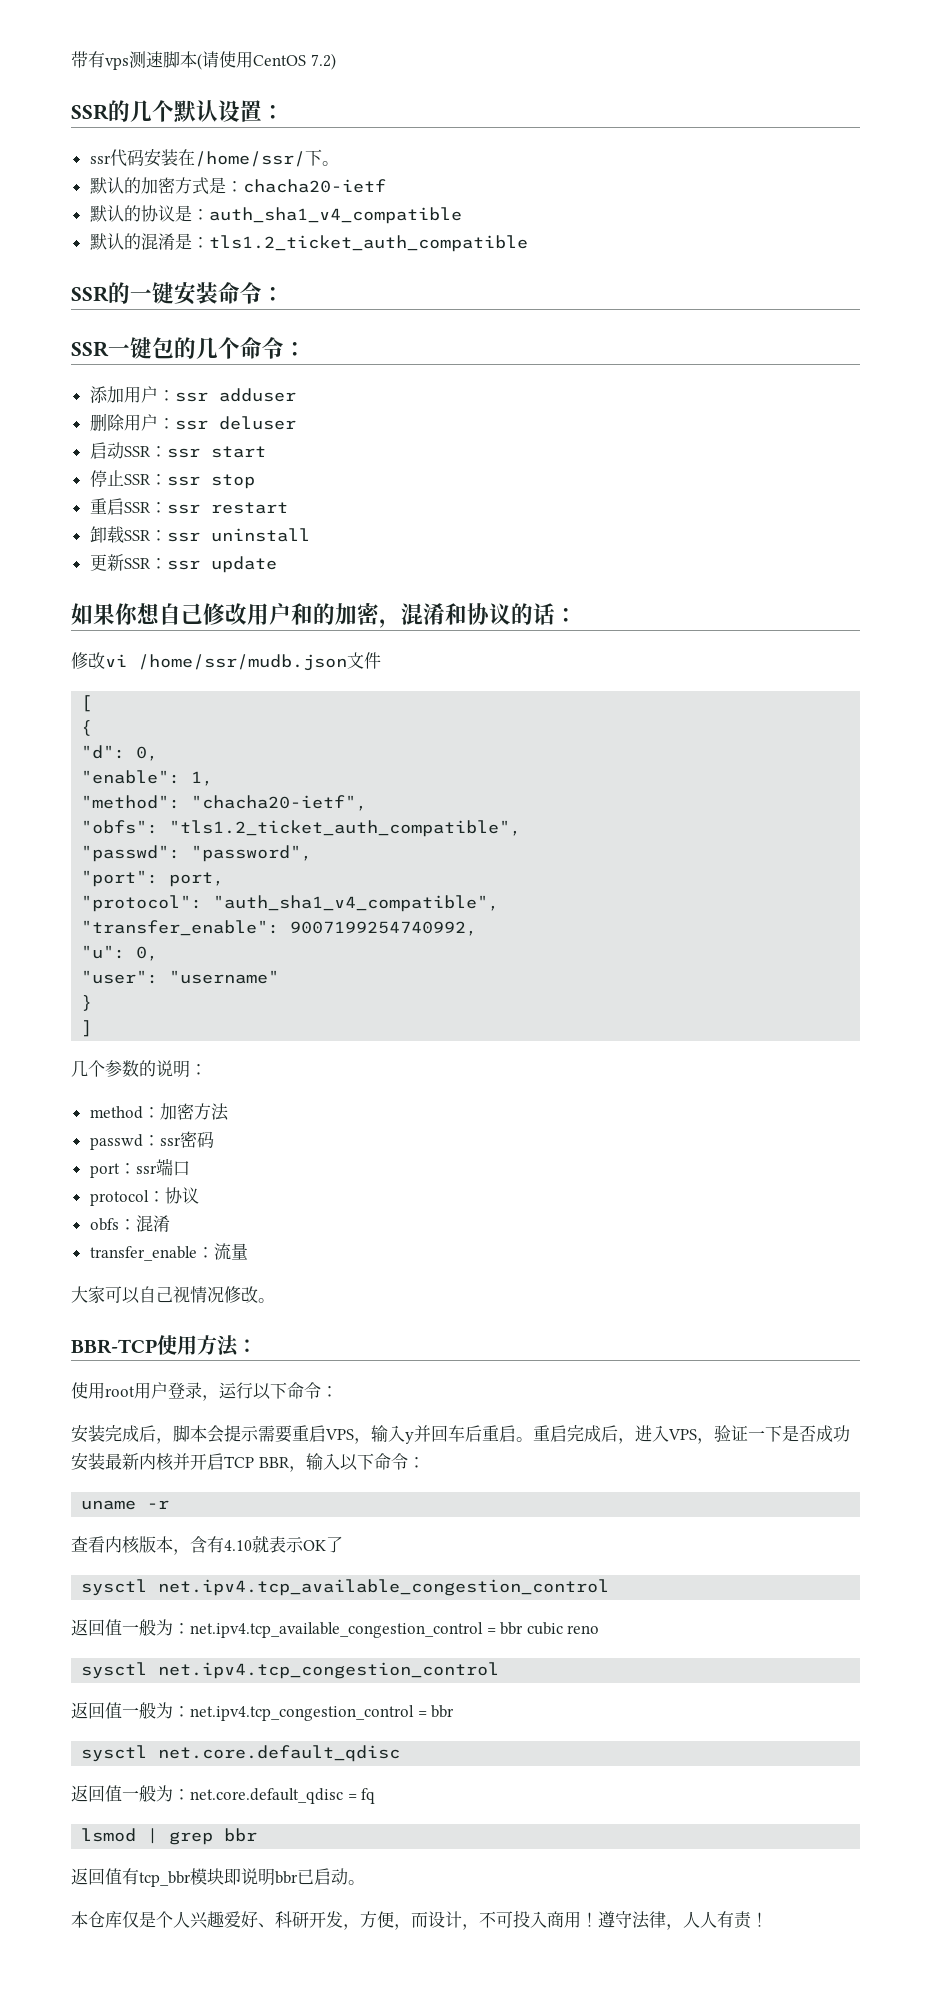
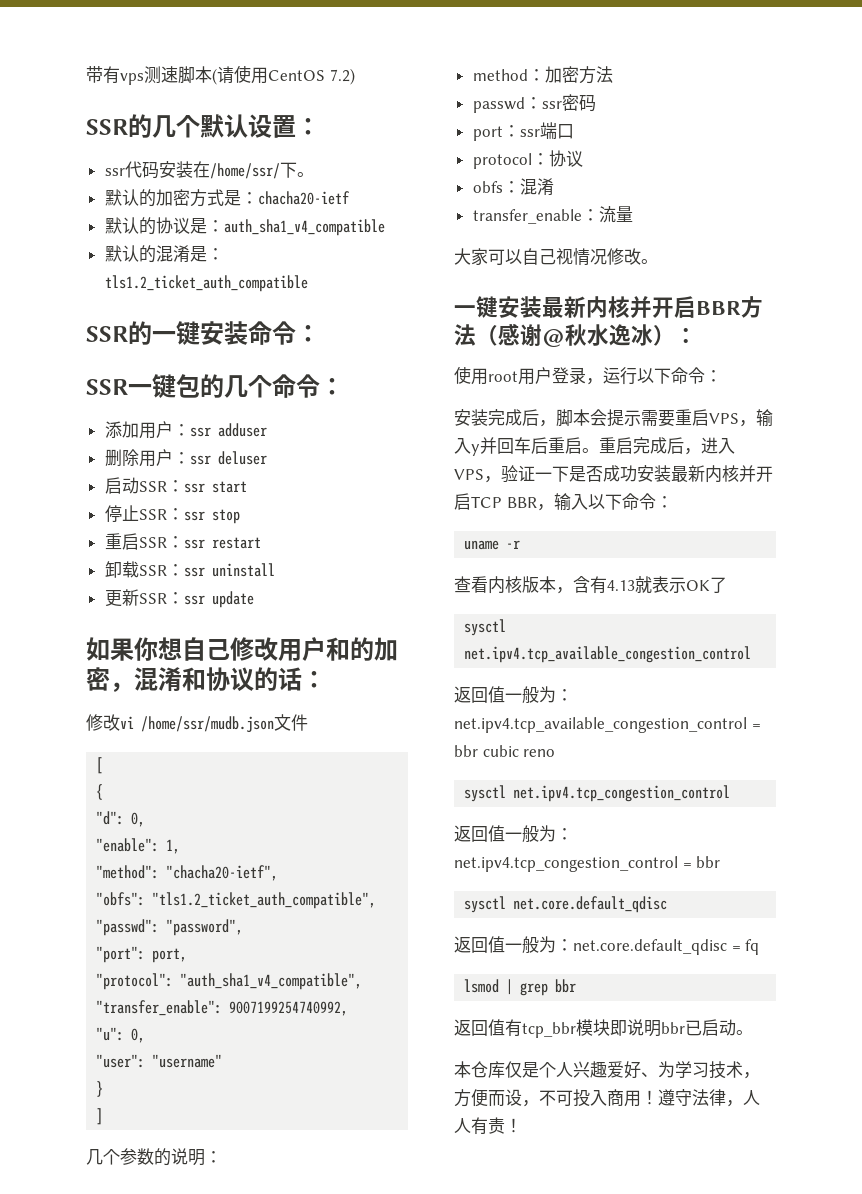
- BBR-TCP使用方法：
+ 一键安装最新内核并开启BBR方法（感谢@秋水逸冰）：
- 查看内核版本，含有4.10就表示OK了
+ 查看内核版本，含有4.13就表示OK了
- 本仓库仅是个人兴趣爱好、科研开发，方便，而设计，不可投入商用！
+ 本仓库仅是个人兴趣爱好、为学习技术，方便而设，不可投入商用！

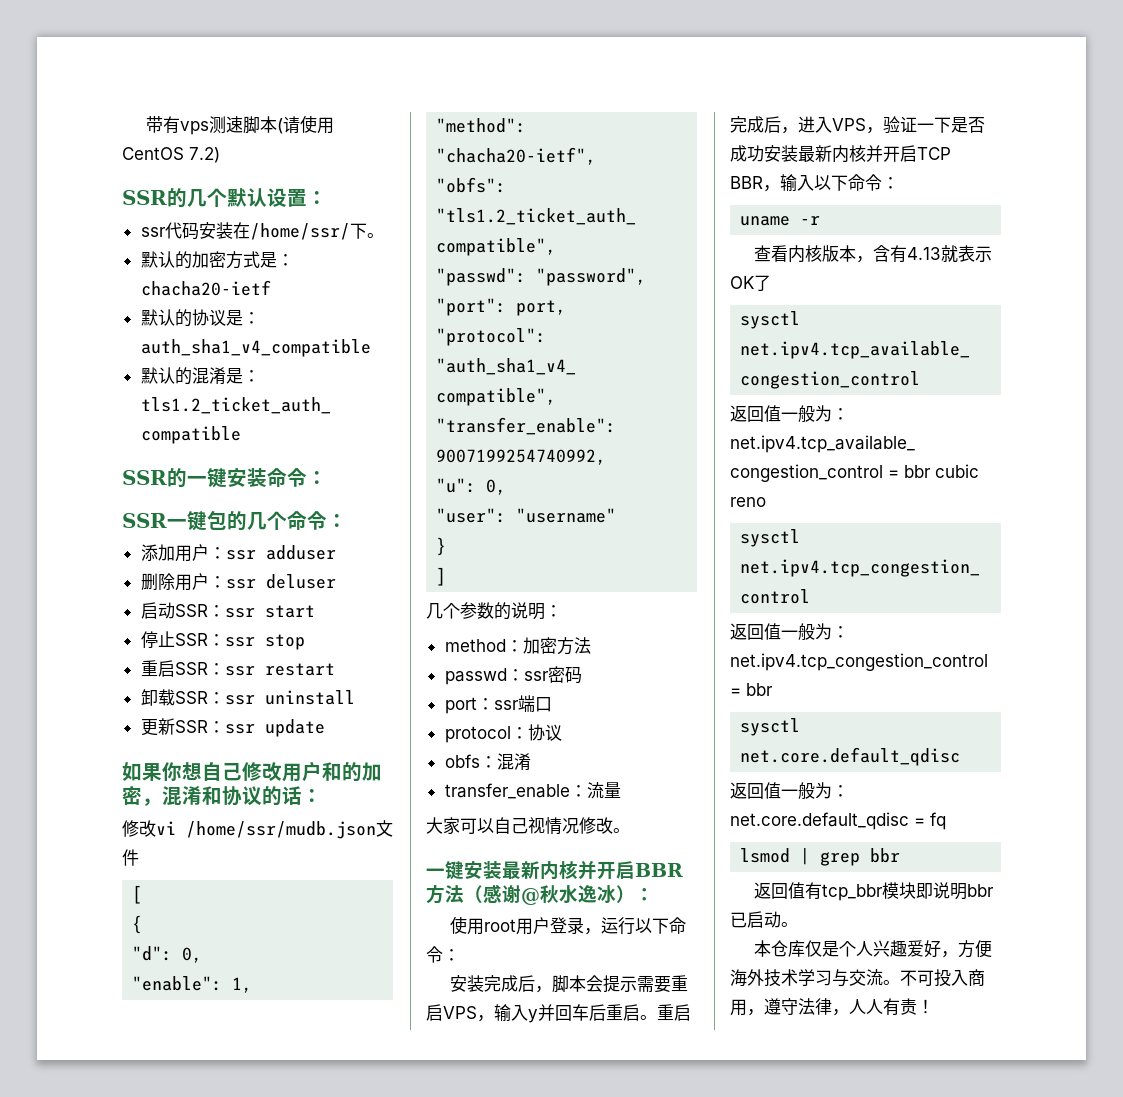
- 本仓库仅是个人兴趣爱好、为学习技术，方便而设，不可投入商用！遵守法律，人人有责！
+ 本仓库仅是个人兴趣爱好，方便海外技术学习与交流。不可投入商用，遵守法律，人人有责！

